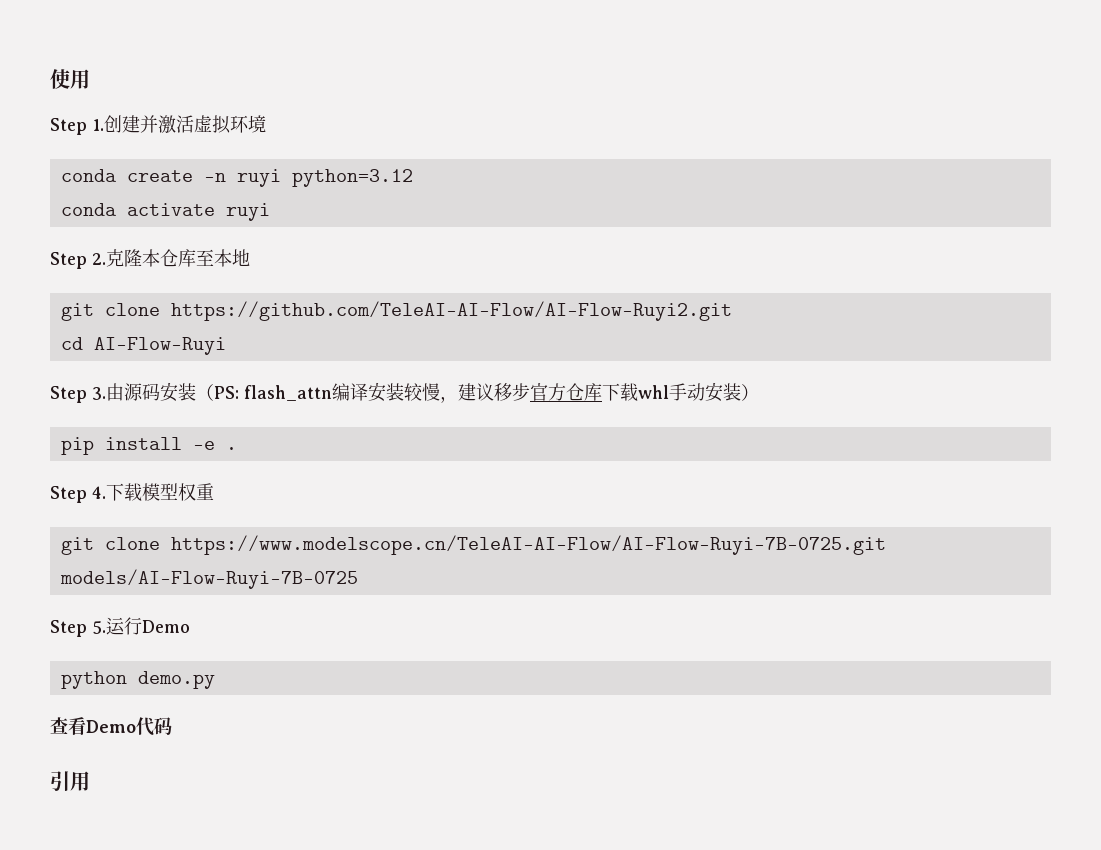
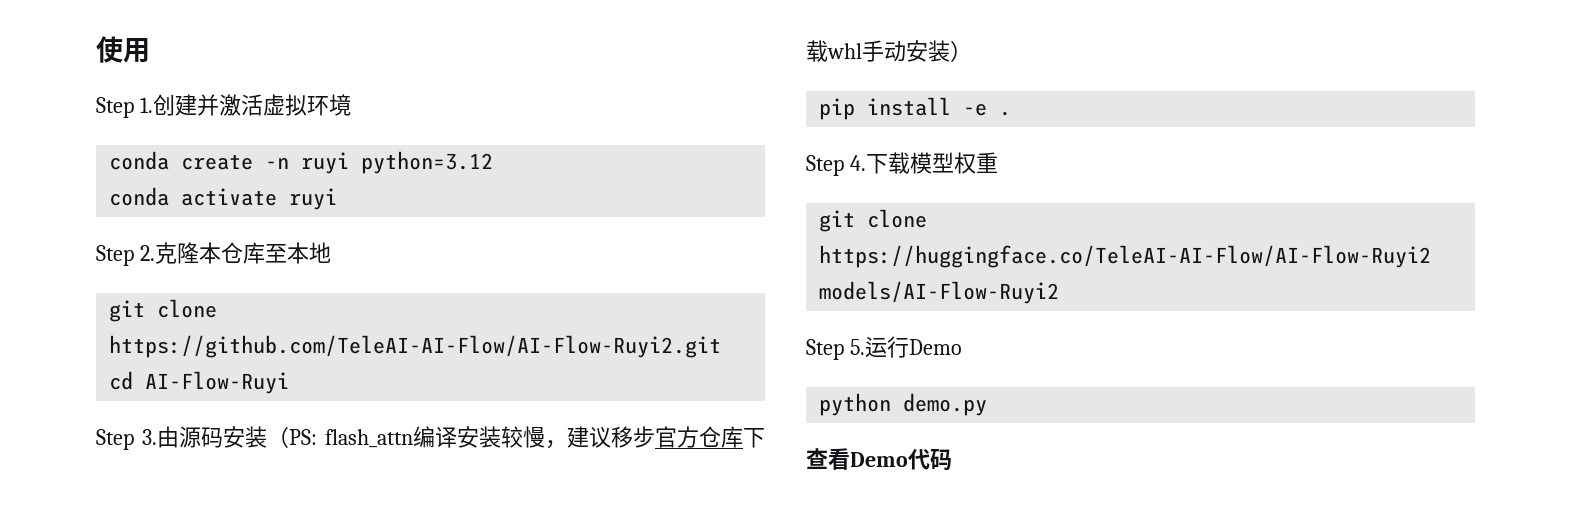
- git clone https://www.modelscope.cn/TeleAI-AI-Flow/AI-Flow-Ruyi-7B-0725.git models/AI-Flow-Ruyi-7B-0725
+ git clone https://huggingface.co/TeleAI-AI-Flow/AI-Flow-Ruyi2 models/AI-Flow-Ruyi2
- 引用

